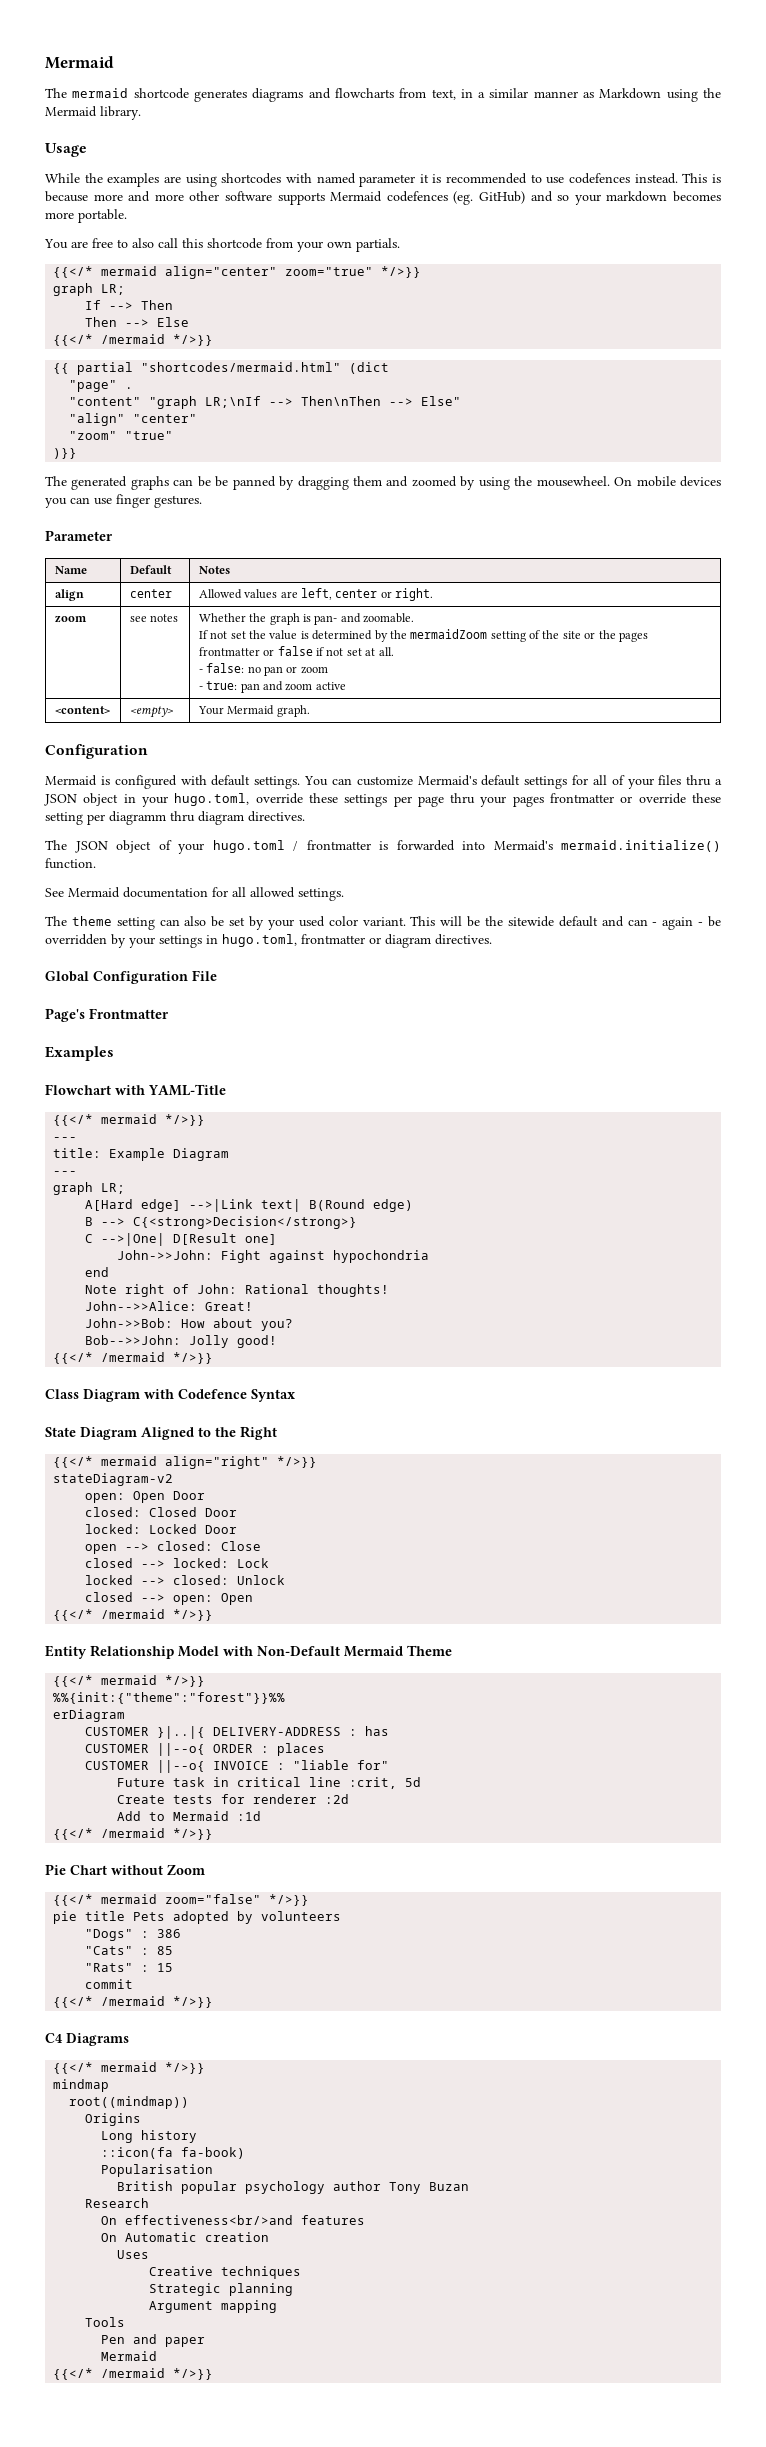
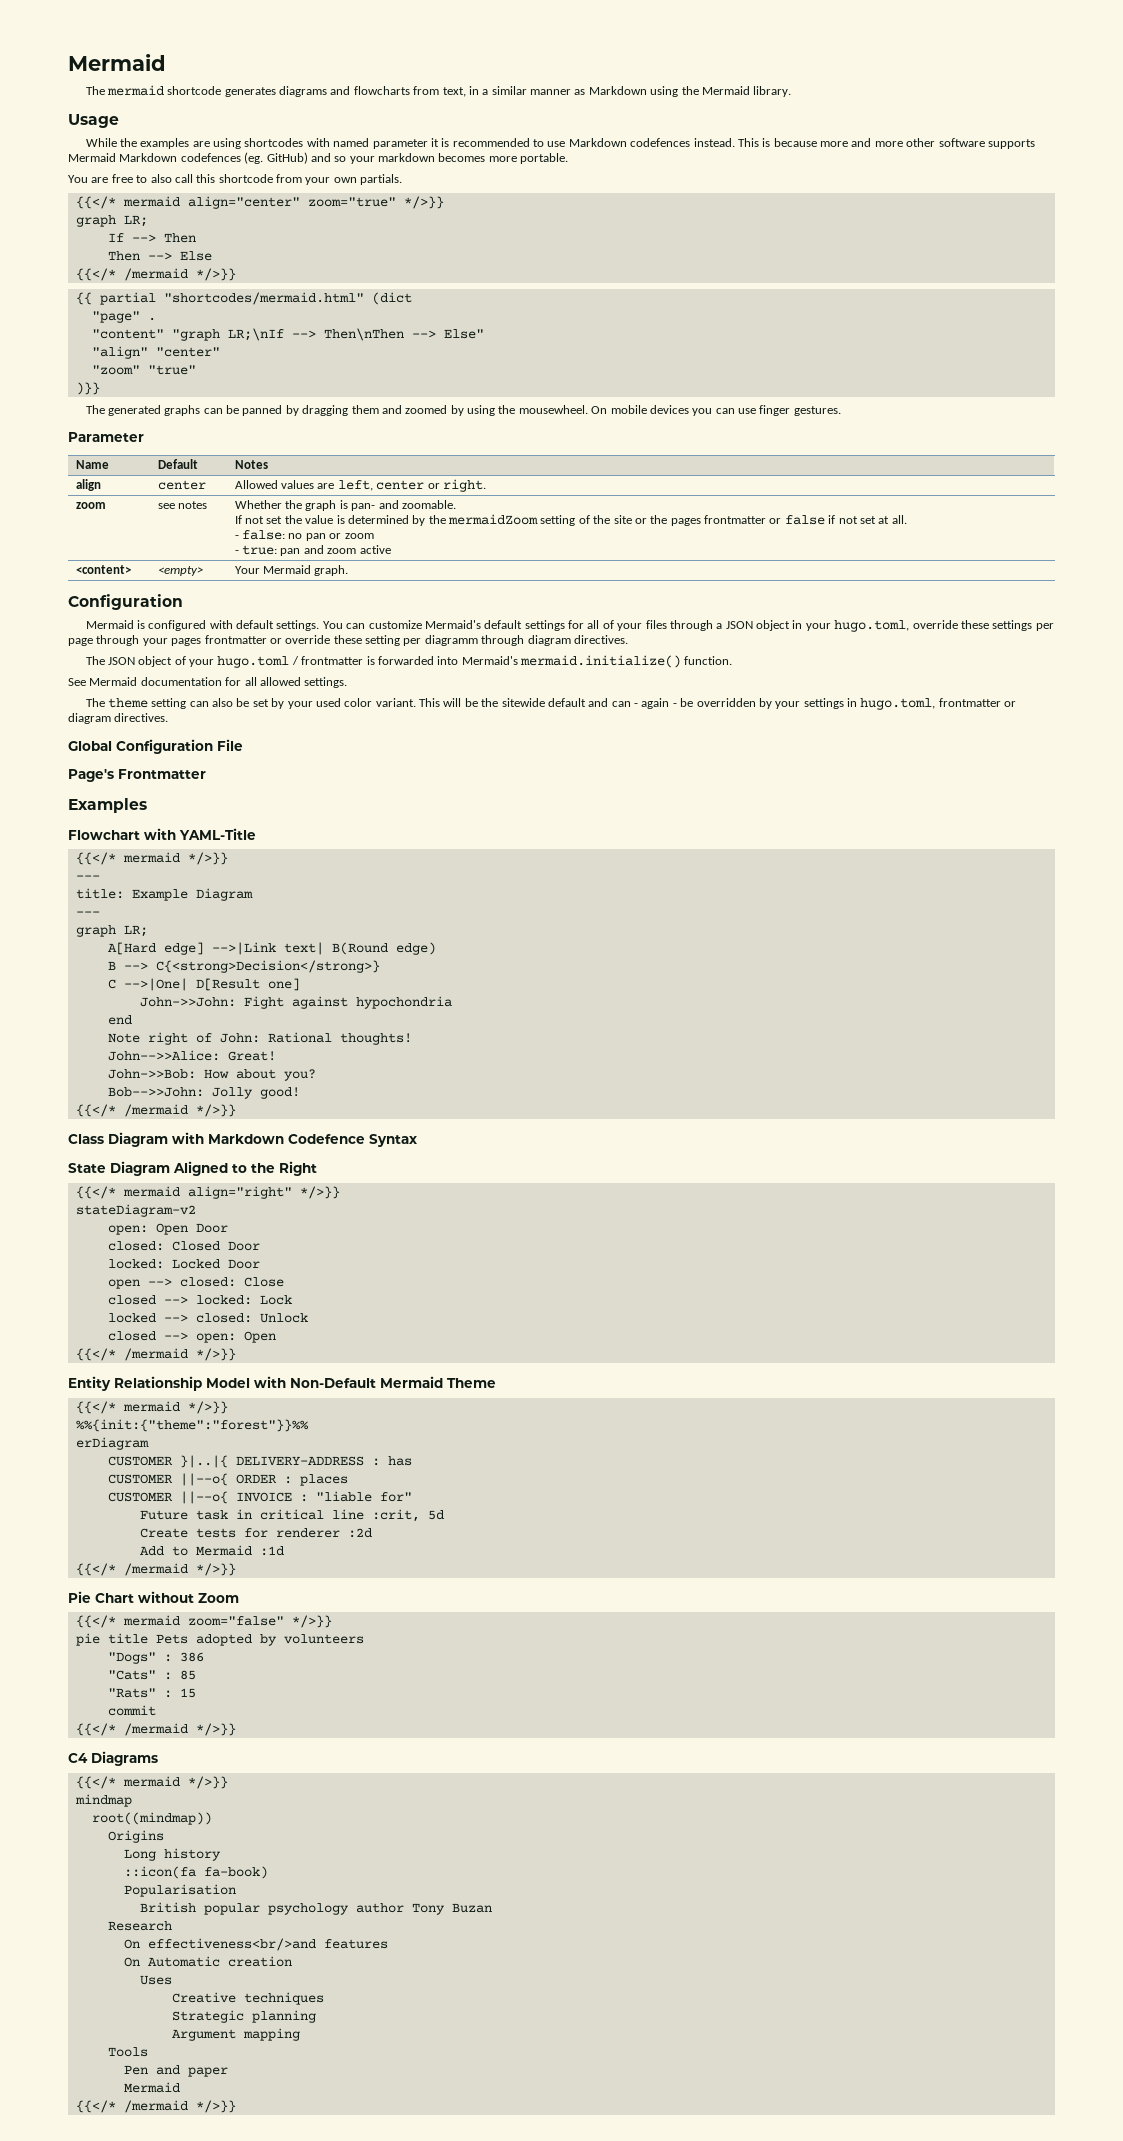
- While the examples are using shortcodes with named parameter it is recommended to use codefences instead.
+ While the examples are using shortcodes with named parameter it is recommended to use Markdown codefences instead.
- This is because more and more other software supports Mermaid codefences (eg. GitHub) and so your markdown becomes more portable.
+ This is because more and more other software supports Mermaid Markdown codefences (eg. GitHub) and so your markdown becomes more portable.
- The generated graphs can be be panned by dragging them and zoomed by using the mousewheel.
+ The generated graphs can be panned by dragging them and zoomed by using the mousewheel.
- You can customize Mermaid's default settings for all of your files thru a JSON object in your hugo.toml, override these settings per page thru your pages frontmatter or override these setting per diagramm thru diagram directives.
+ You can customize Mermaid's default settings for all of your files through a JSON object in your hugo.toml, override these settings per page through your pages frontmatter or override these setting per diagramm through diagram directives.
- Class Diagram with Codefence Syntax
+ Class Diagram with Markdown Codefence Syntax

